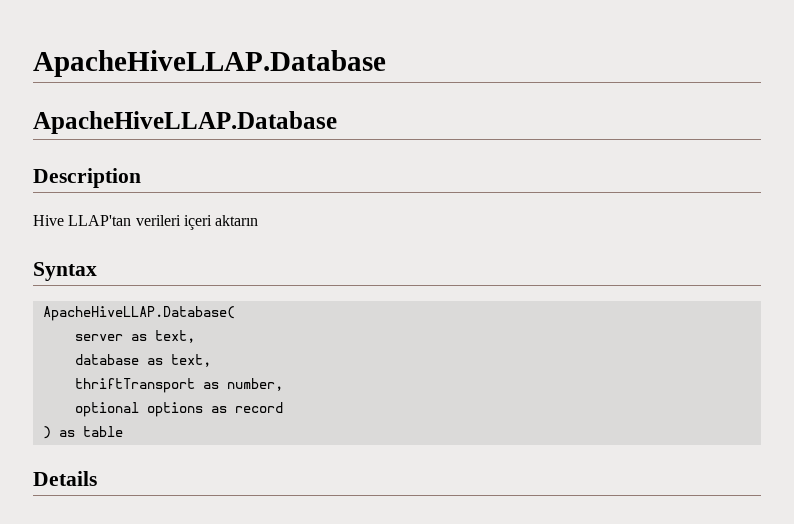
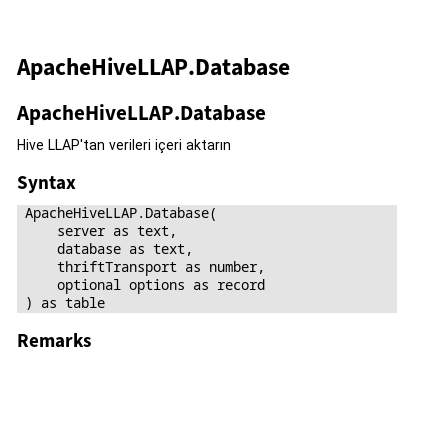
- Description
- Details
+ Remarks

